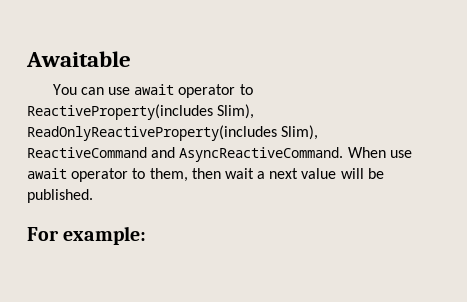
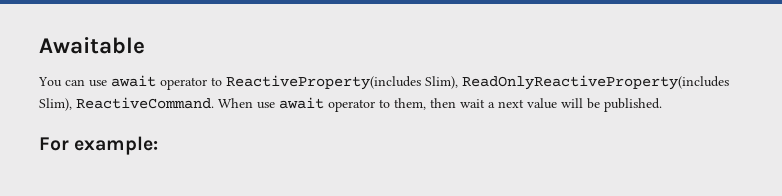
- You can use await operator to ReactiveProperty(includes Slim), ReadOnlyReactiveProperty(includes Slim), ReactiveCommand and AsyncReactiveCommand.
+ You can use await operator to ReactiveProperty(includes Slim), ReadOnlyReactiveProperty(includes Slim), ReactiveCommand.

